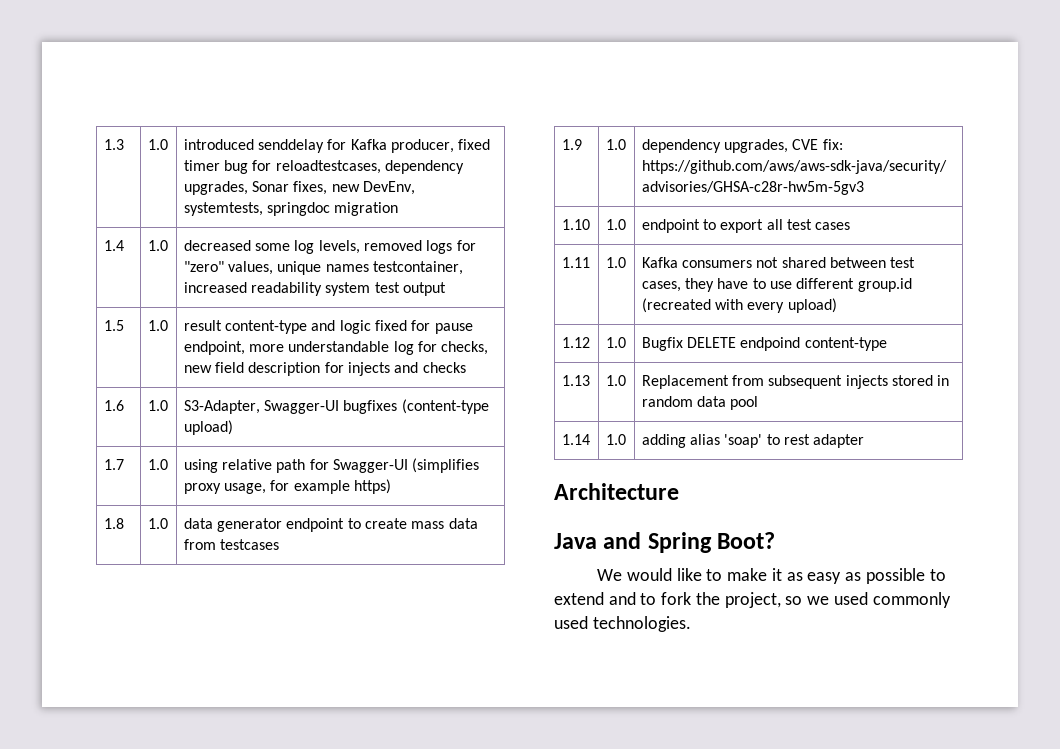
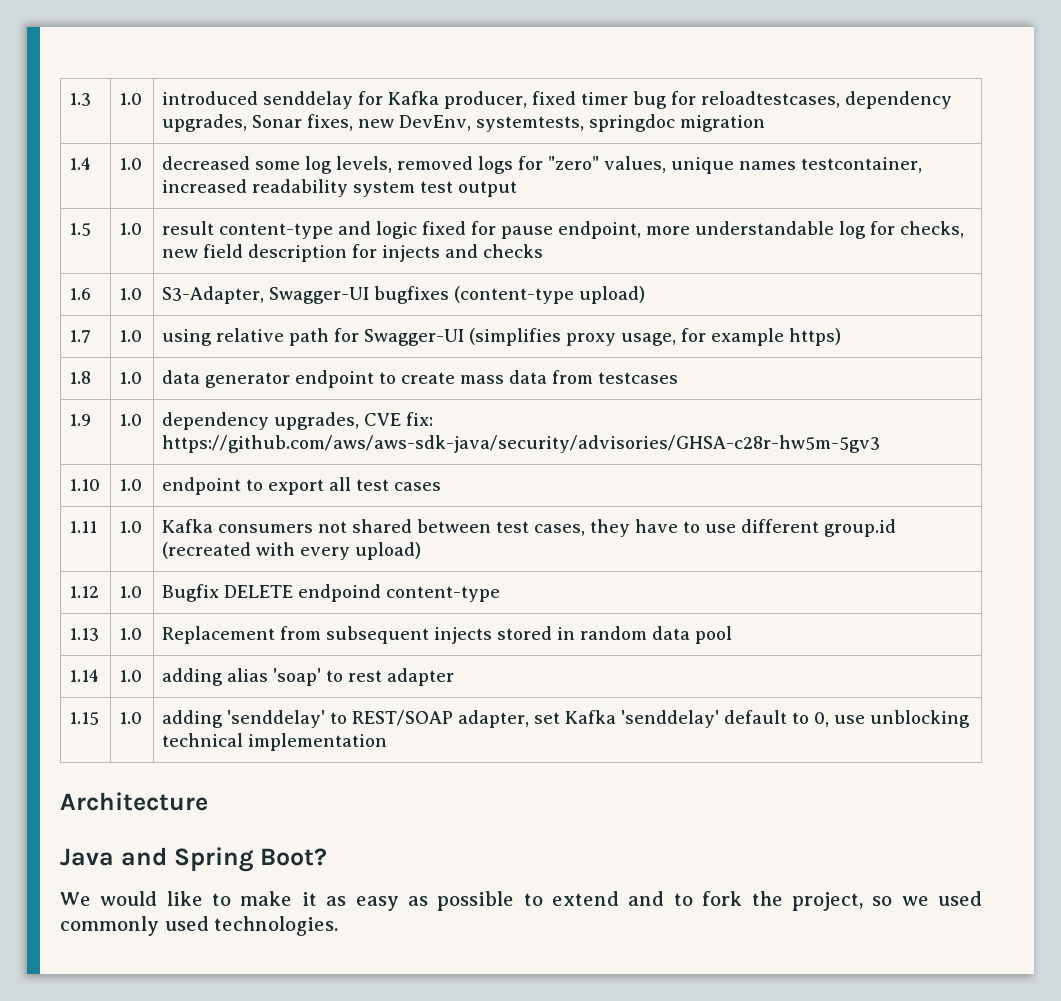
+ 1.15 | 1.0 | adding 'senddelay' to REST/SOAP adapter, set Kafka 'senddelay' default to 0, use unblocking technical implementation

